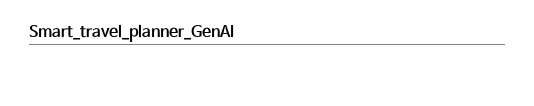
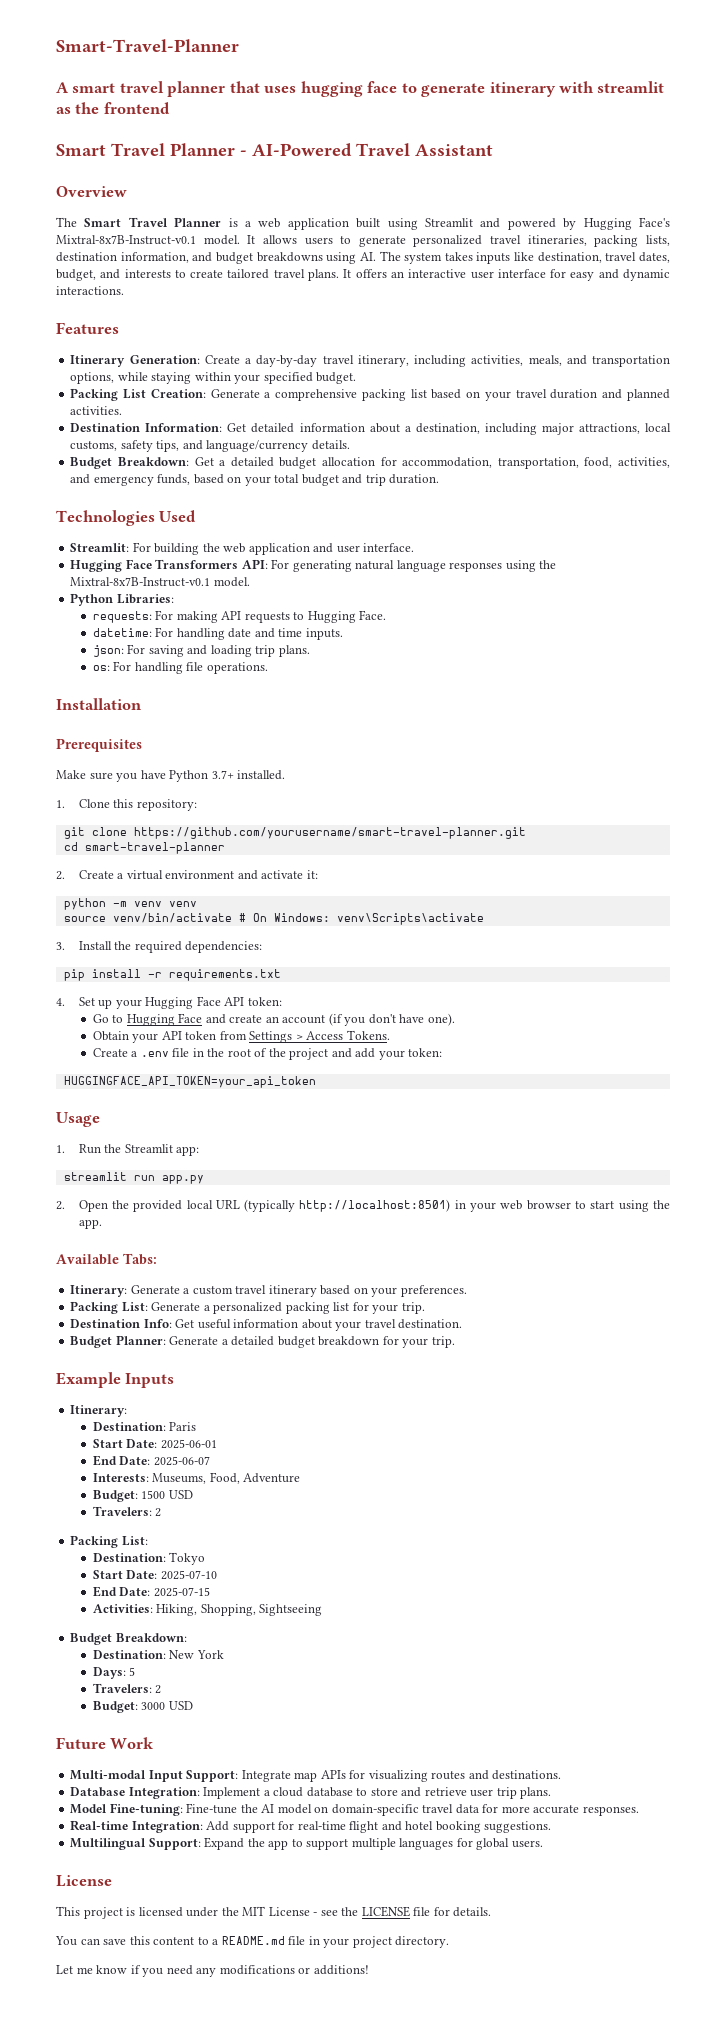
- Smart_travel_planner_GenAI
+ Smart-Travel-Planner
+ A smart travel planner that uses hugging face to generate itinerary with streamlit as the frontend
+ Smart Travel Planner - AI-Powered Travel Assistant
+ Overview
+ The Smart Travel Planner is a web application built using Streamlit and powered by Hugging Face's Mixtral-8x7B-Instruct-v0.1 model. It allows users to generate personalized travel itineraries, packing lists, destination information, and budget breakdowns using AI. The system takes inputs like destination, travel dates, budget, and interests to create tailored travel plans. It offers an interactive user interface for easy and dynamic interactions.
+ Features
+ Itinerary Generation: Create a day-by-day travel itinerary, including activities, meals, and transportation options, while staying within your specified budget.
+ Packing List Creation: Generate a comprehensive packing list based on your travel duration and planned activities.
+ Destination Information: Get detailed information about a destination, including major attractions, local customs, safety tips, and language/currency details.
+ Budget Breakdown: Get a detailed budget allocation for accommodation, transportation, food, activities, and emergency funds, based on your total budget and trip duration.
+ Technologies Used
+ Streamlit: For building the web application and user interface.
+ Hugging Face Transformers API: For generating natural language responses using the Mixtral-8x7B-Instruct-v0.1 model.
+ Python Libraries:
+ requests: For making API requests to Hugging Face.
+ datetime: For handling date and time inputs.
+ json: For saving and loading trip plans.
+ os: For handling file operations.
+ Installation
+ Prerequisites
+ Make sure you have Python 3.7+ installed.
+ 1. Clone this repository:
+ git clone https://github.com/yourusername/smart-travel-planner.git
+ cd smart-travel-planner
+ 2. Create a virtual environment and activate it:
+ python -m venv venv
+ source venv/bin/activate # On Windows: venv\Scripts\activate
+ 3. Install the required dependencies:
+ pip install -r requirements.txt
+ 4. Set up your Hugging Face API token:
+ Go to Hugging Face and create an account (if you don't have one).
+ Obtain your API token from Settings > Access Tokens.
+ Create a .env file in the root of the project and add your token:
+ HUGGINGFACE_API_TOKEN=your_api_token
+ Usage
+ 1. Run the Streamlit app:
+ streamlit run app.py
+ 2. Open the provided local URL (typically http://localhost:8501) in your web browser to start using the app.
+ Available Tabs:
+ Itinerary: Generate a custom travel itinerary based on your preferences.
+ Packing List: Generate a personalized packing list for your trip.
+ Destination Info: Get useful information about your travel destination.
+ Budget Planner: Generate a detailed budget breakdown for your trip.
+ Example Inputs
+ Itinerary:
+ Destination: Paris
+ Start Date: 2025-06-01
+ End Date: 2025-06-07
+ Interests: Museums, Food, Adventure
+ Budget: 1500 USD
+ Travelers: 2
+ Packing List:
+ Destination: Tokyo
+ Start Date: 2025-07-10
+ End Date: 2025-07-15
+ Activities: Hiking, Shopping, Sightseeing
+ Budget Breakdown:
+ Destination: New York
+ Days: 5
+ Travelers: 2
+ Budget: 3000 USD
+ Future Work
+ Multi-modal Input Support: Integrate map APIs for visualizing routes and destinations.
+ Database Integration: Implement a cloud database to store and retrieve user trip plans.
+ Model Fine-tuning: Fine-tune the AI model on domain-specific travel data for more accurate responses.
+ Real-time Integration: Add support for real-time flight and hotel booking suggestions.
+ Multilingual Support: Expand the app to support multiple languages for global users.
+ License
+ This project is licensed under the MIT License - see the LICENSE file for details.
+ You can save this content to a README.md file in your project directory.
+ Let me know if you need any modifications or additions!

